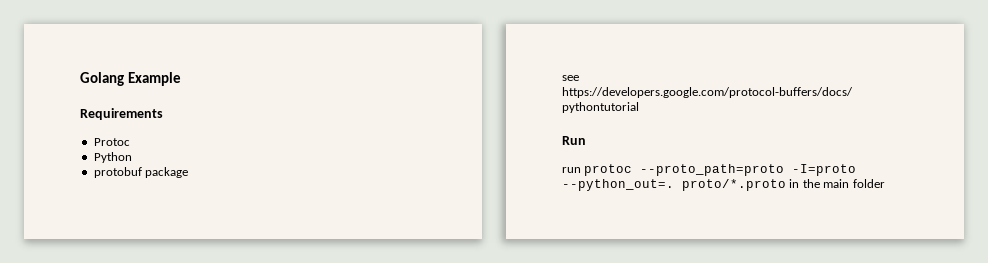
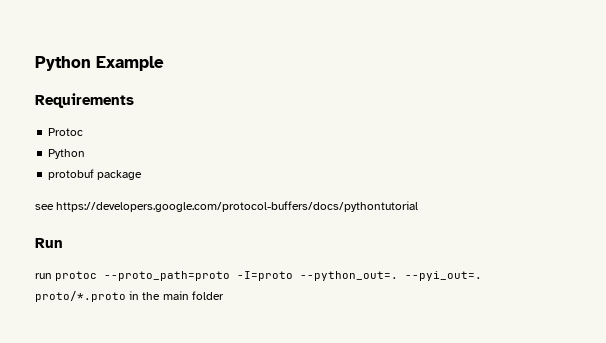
- Golang Example
+ Python Example
- run protoc --proto_path=proto -I=proto --python_out=. proto/*.proto in the main folder
+ run protoc --proto_path=proto -I=proto --python_out=. --pyi_out=. proto/*.proto in the main folder

